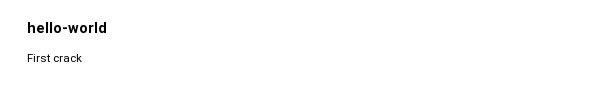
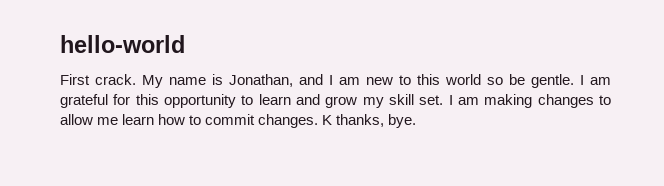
- First crack
+ First crack. My name is Jonathan, and I am new to this world so be gentle. I am grateful for this opportunity to learn and grow my skill set. I am making changes to allow me learn how to commit changes. K thanks, bye.

